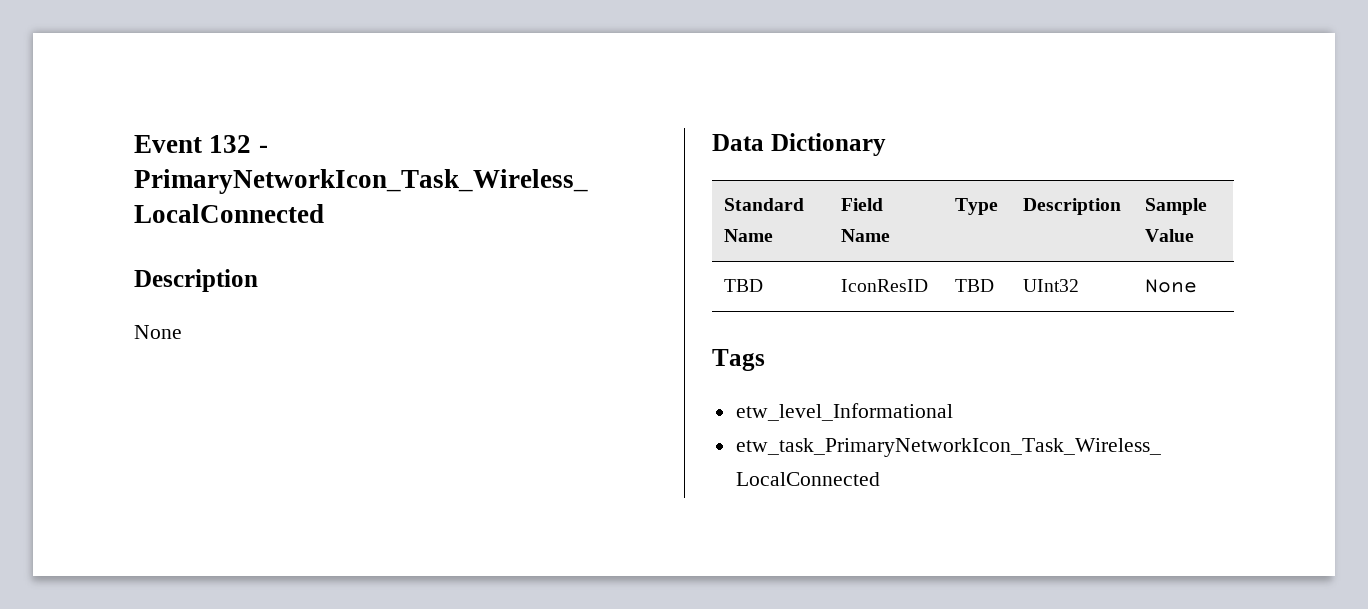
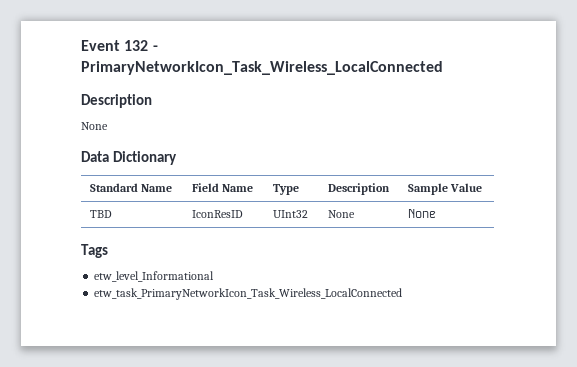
- TBD | IconResID | TBD | UInt32 | None
+ TBD | IconResID | UInt32 | None | None

